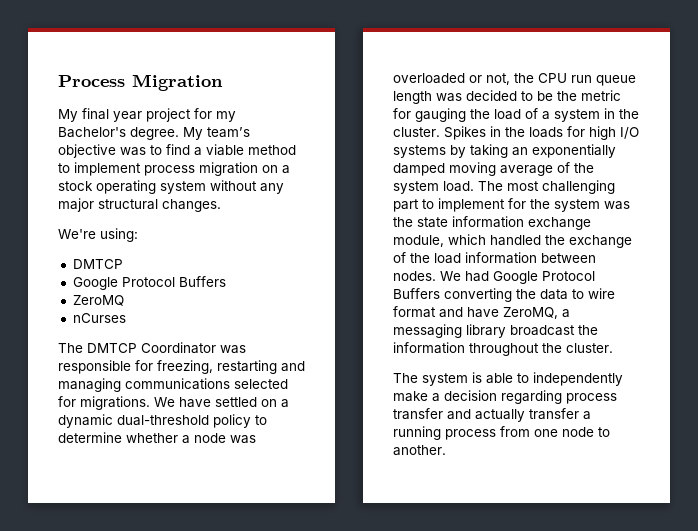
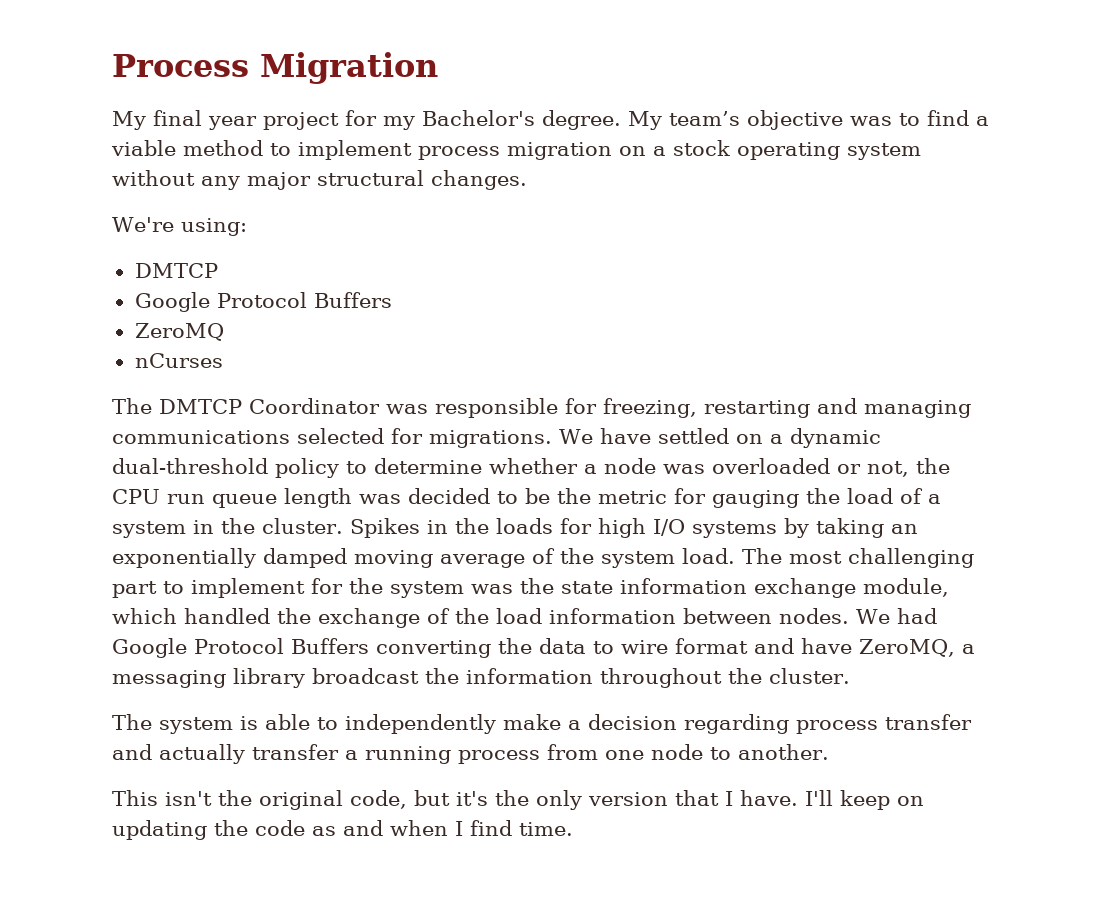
+ This isn't the original code, but it's the only version that I have. I'll keep on updating the code as and when I find time.

